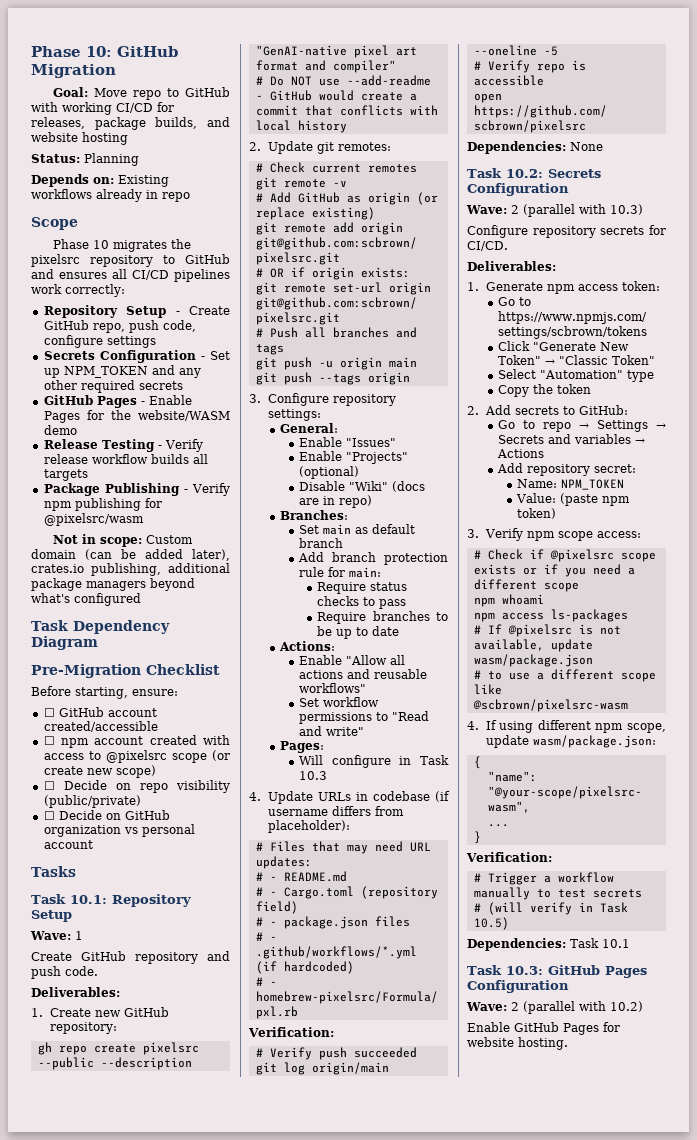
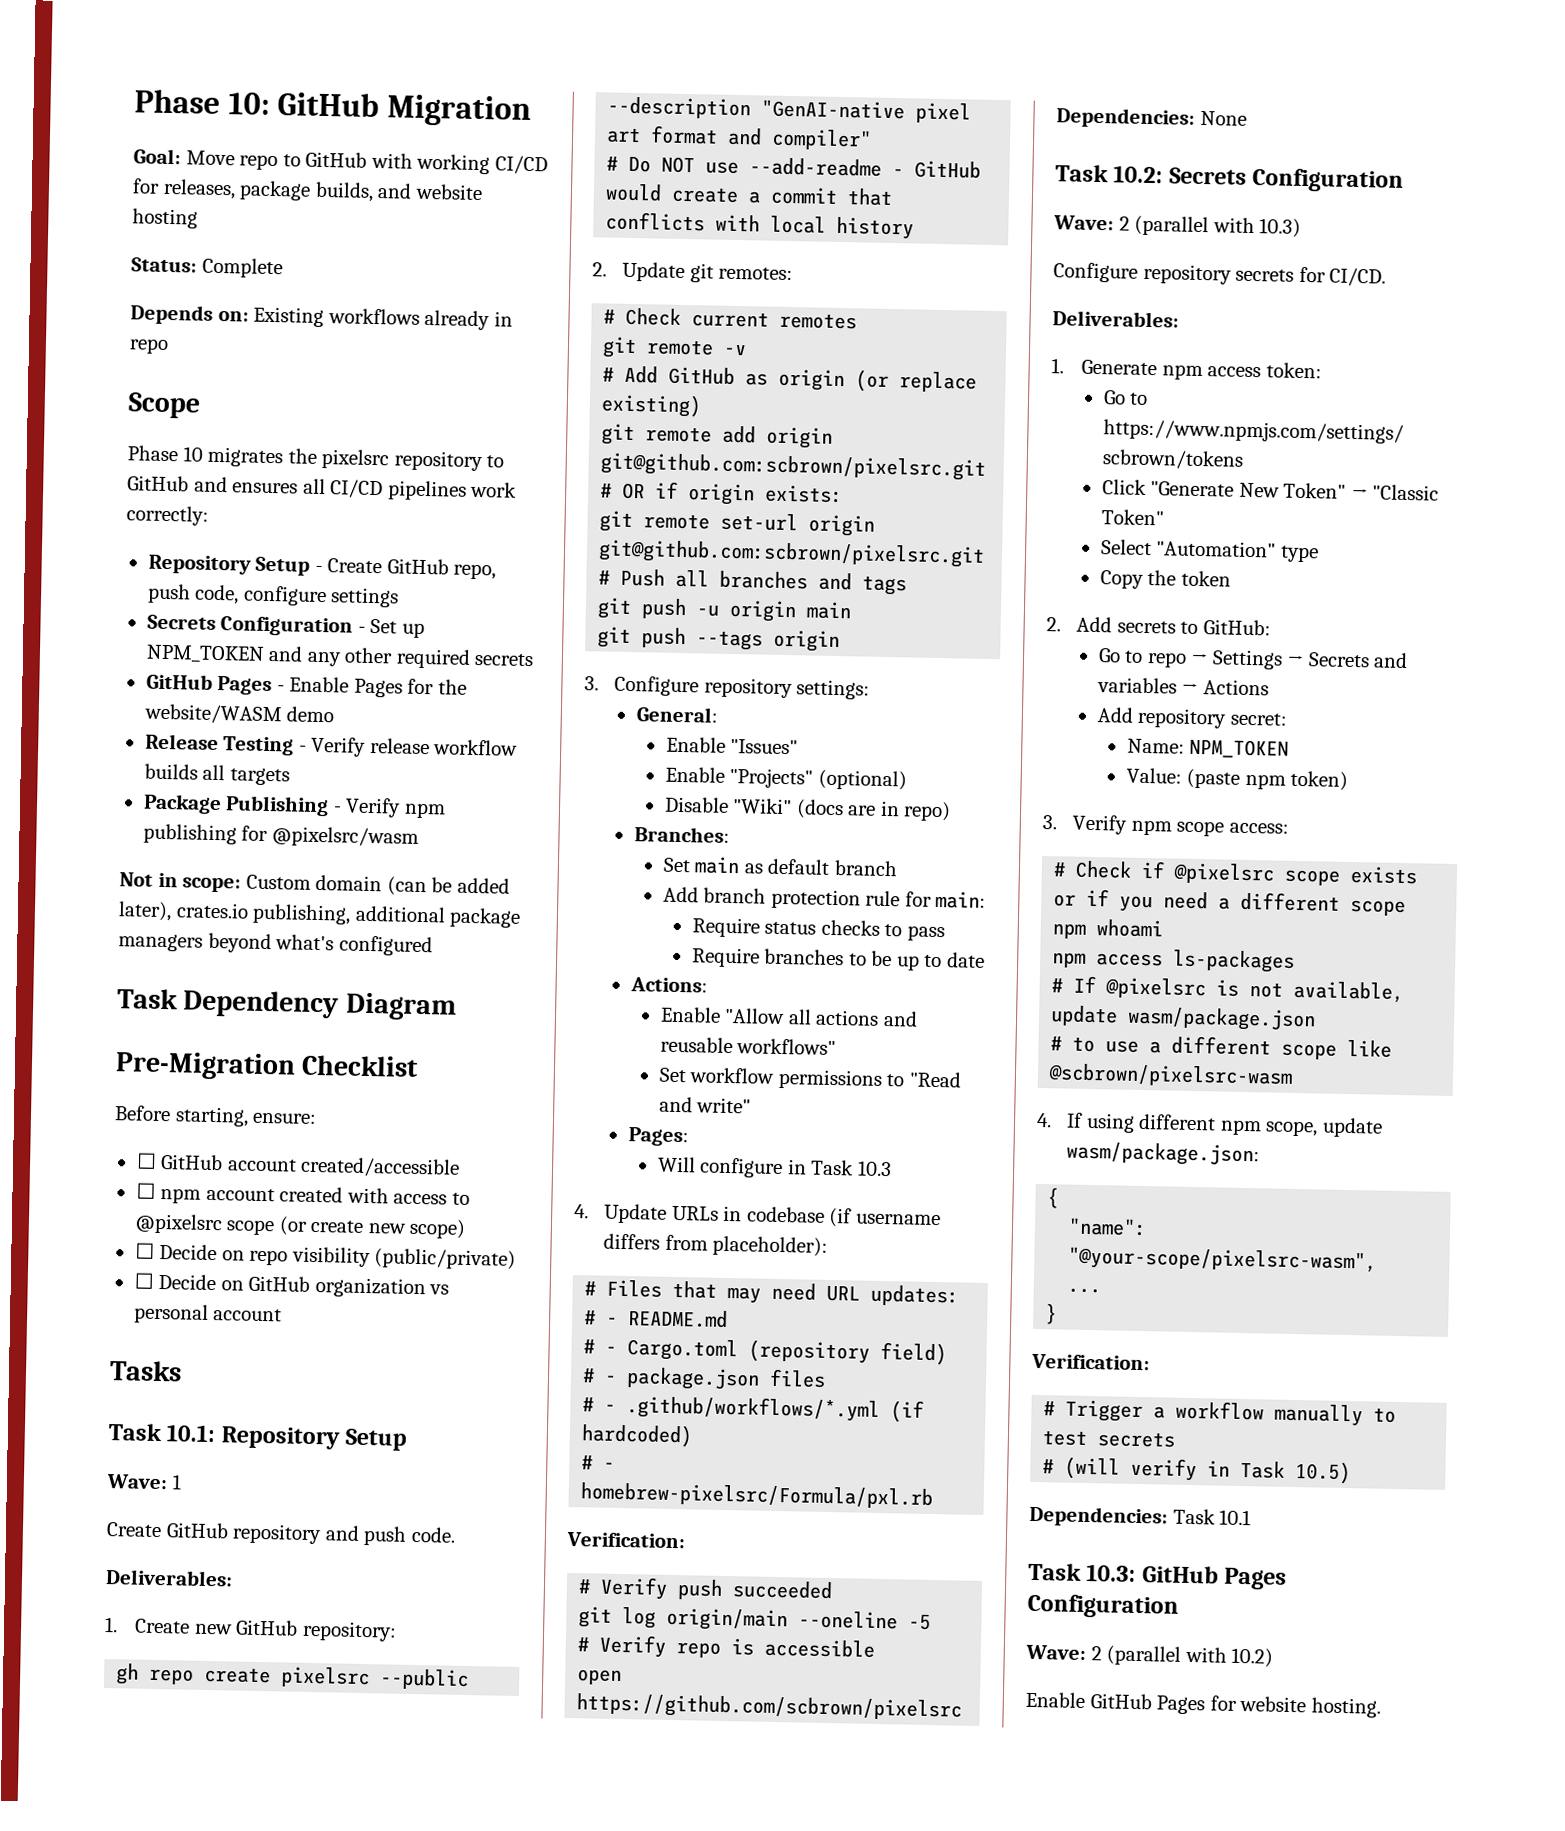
- Status: Planning
+ Status: Complete

